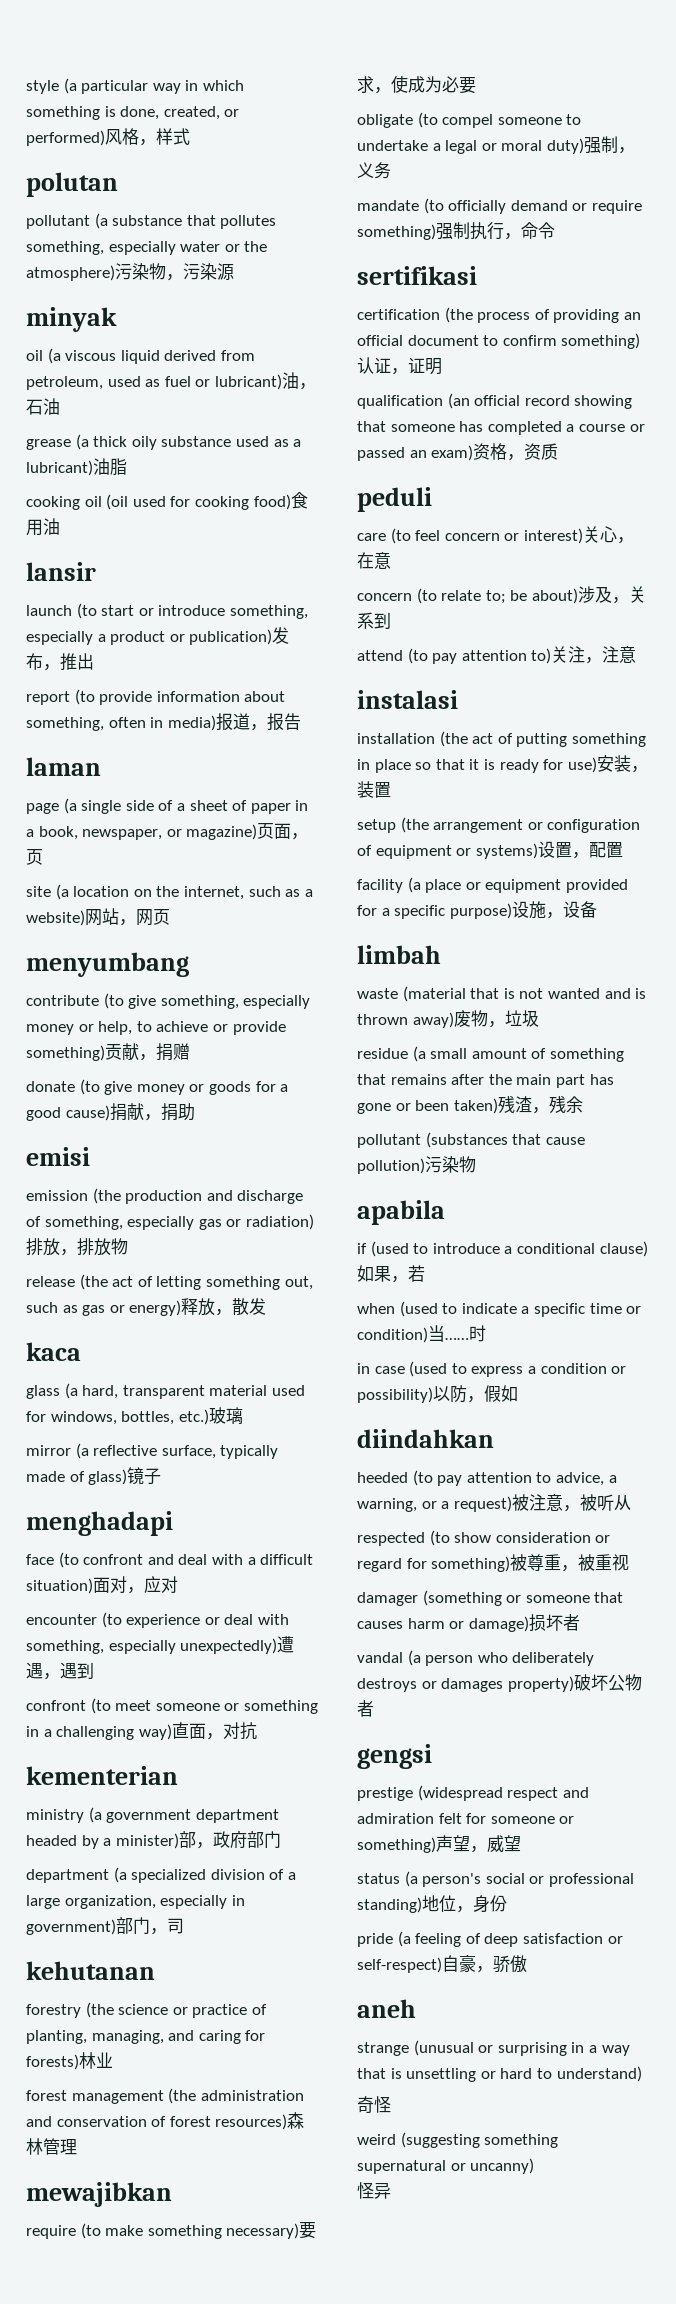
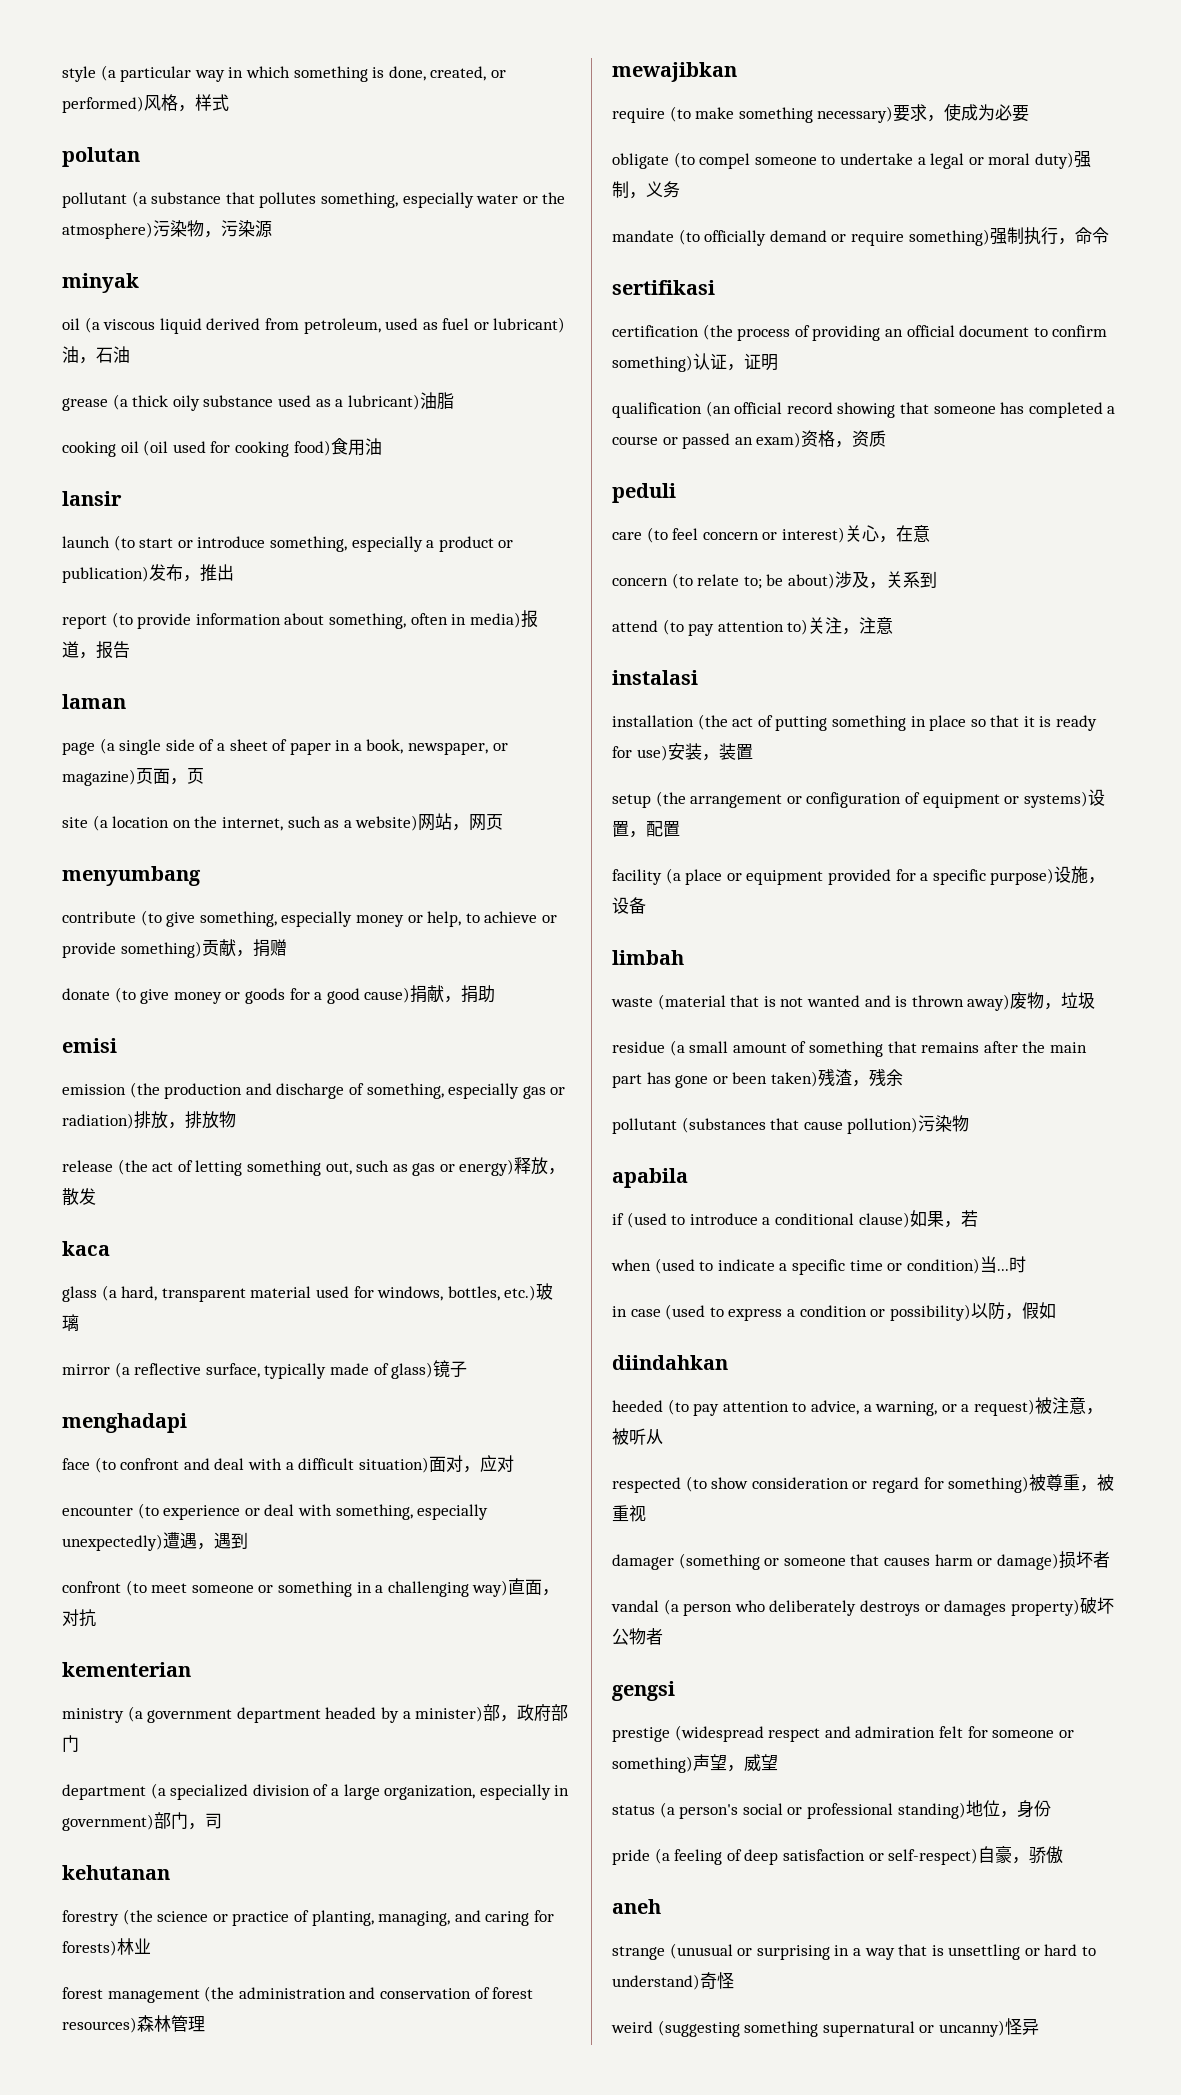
- when (used to indicate a specific time or condition)当……
+ when (used to indicate a specific time or condition)当...
- strange (unusual or surprising in a way that is unsettling or hard to understand)
- 奇怪
+ strange (unusual or surprising in a way that is unsettling or hard to understand)奇怪
- weird (suggesting something supernatural or uncanny)
- 怪异
+ weird (suggesting something supernatural or uncanny)怪异

